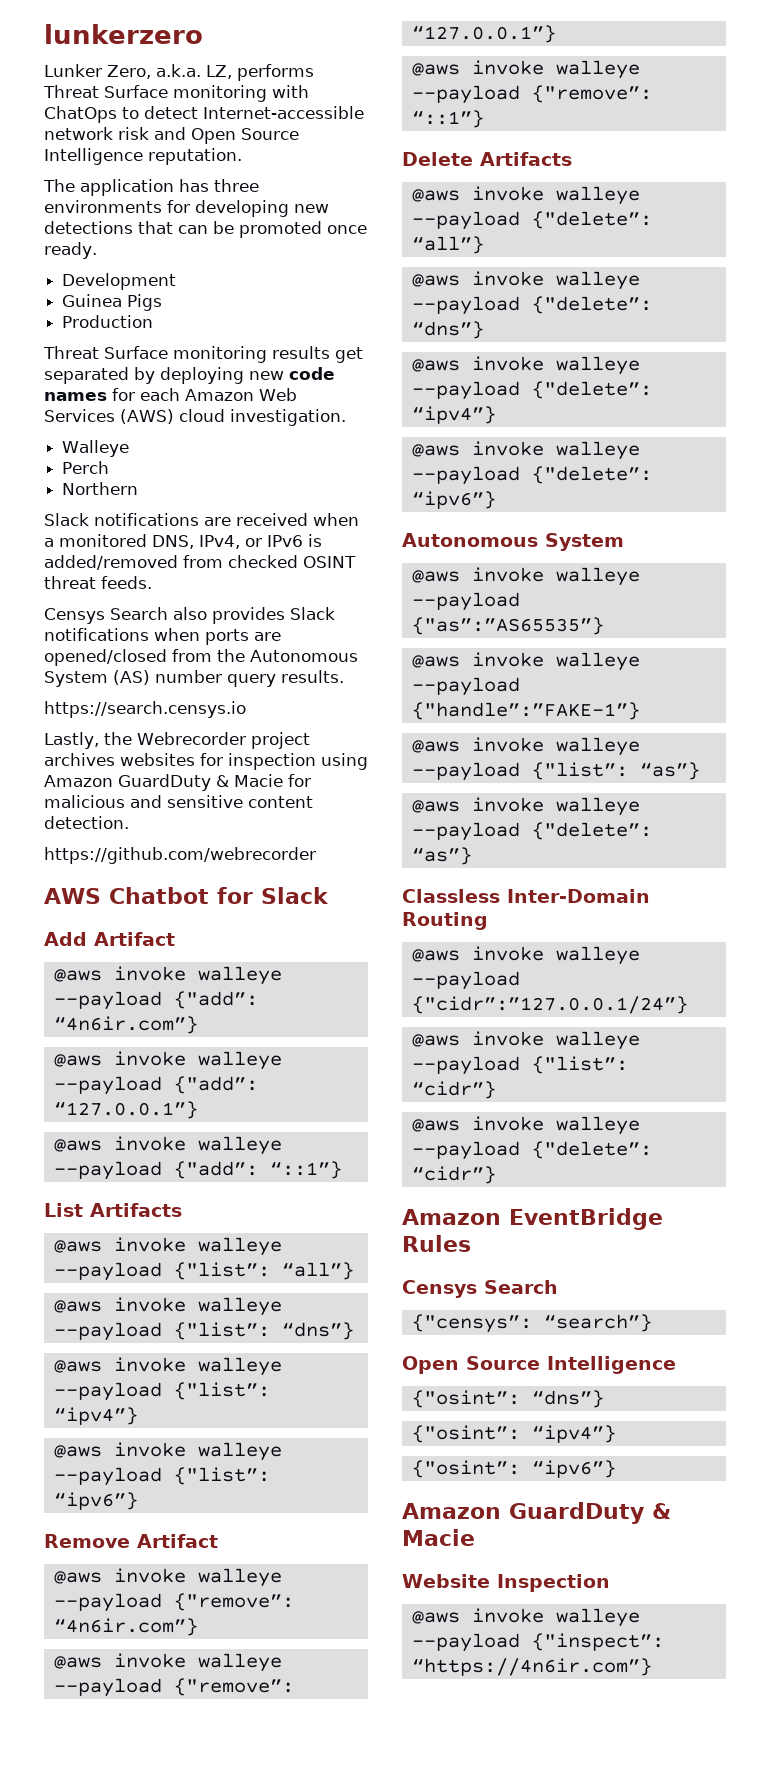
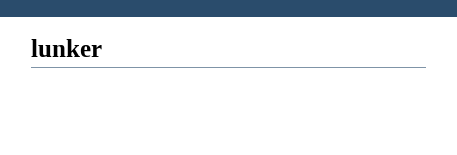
- lunkerzero
- Lunker Zero, a.k.a. LZ, performs Threat Surface monitoring with ChatOps to detect Internet-accessible network risk and Open Source Intelligence reputation.
- The application has three environments for developing new detections that can be promoted once ready.
- Development
- Guinea Pigs
- Production
- Threat Surface monitoring results get separated by deploying new code names for each Amazon Web Services (AWS) cloud investigation.
- Walleye
- Perch
- Northern
- Slack notifications are received when a monitored DNS, IPv4, or IPv6 is added/removed from checked OSINT threat feeds.
- Censys Search also provides Slack notifications when ports are opened/closed from the Autonomous System (AS) number query results.
- https://search.censys.io
- Lastly, the Webrecorder project archives websites for inspection using Amazon GuardDuty & Macie for malicious and sensitive content detection.
- https://github.com/webrecorder
- AWS Chatbot for Slack
- Add Artifact
- @aws invoke walleye --payload {"add”: “4n6ir.com”}
- @aws invoke walleye --payload {"add”: “127.0.0.1”}
- @aws invoke walleye --payload {"add”: “::1”}
- List Artifacts
- @aws invoke walleye --payload {"list”: “all”}
- @aws invoke walleye --payload {"list”: “dns”}
- @aws invoke walleye --payload {"list”: “ipv4”}
- @aws invoke walleye --payload {"list”: “ipv6”}
- Remove Artifact
- @aws invoke walleye --payload {"remove”: “4n6ir.com”}
- @aws invoke walleye --payload {"remove”: “127.0.0.1”}
- @aws invoke walleye --payload {"remove”: “::1”}
- Delete Artifacts
- @aws invoke walleye --payload {"delete”: “all”}
- @aws invoke walleye --payload {"delete”: “dns”}
- @aws invoke walleye --payload {"delete”: “ipv4”}
- @aws invoke walleye --payload {"delete”: “ipv6”}
- Autonomous System
- @aws invoke walleye --payload {"as”:”AS65535”}
- @aws invoke walleye --payload {"handle”:”FAKE-1”}
- @aws invoke walleye --payload {"list”: “as”}
- @aws invoke walleye --payload {"delete”: “as”}
- Classless Inter-Domain Routing
- @aws invoke walleye --payload {"cidr”:”127.0.0.1/24”}
- @aws invoke walleye --payload {"list”: “cidr”}
- @aws invoke walleye --payload {"delete”: “cidr”}
- Amazon EventBridge Rules
- Censys Search
- {"censys”: “search”}
- Open Source Intelligence
- {"osint”: “dns”}
- {"osint”: “ipv4”}
- {"osint”: “ipv6”}
- Amazon GuardDuty & Macie
- Website Inspection
- @aws invoke walleye --payload {"inspect”: “https://4n6ir.com”}
+ lunker

